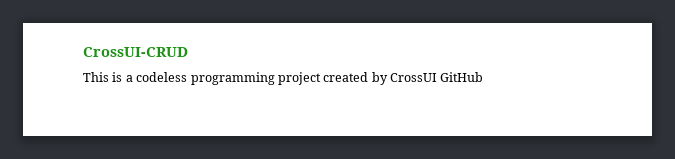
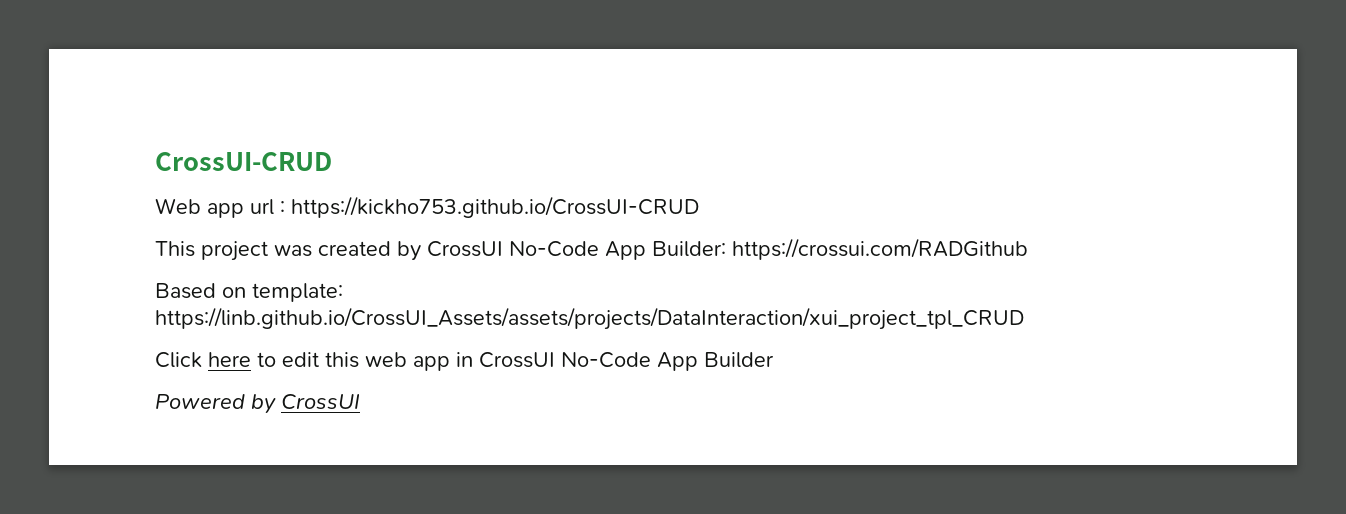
- This is a codeless programming project created by CrossUI GitHub
+ Web app url : https://kickho753.github.io/CrossUI-CRUD
+ This project was created by CrossUI No-Code App Builder: https://crossui.com/RADGithub
+ Based on template: https://linb.github.io/CrossUI_Assets/assets/projects/DataInteraction/xui_project_tpl_CRUD
+ Click here to edit this web app in CrossUI No-Code App Builder
+ Powered by CrossUI

